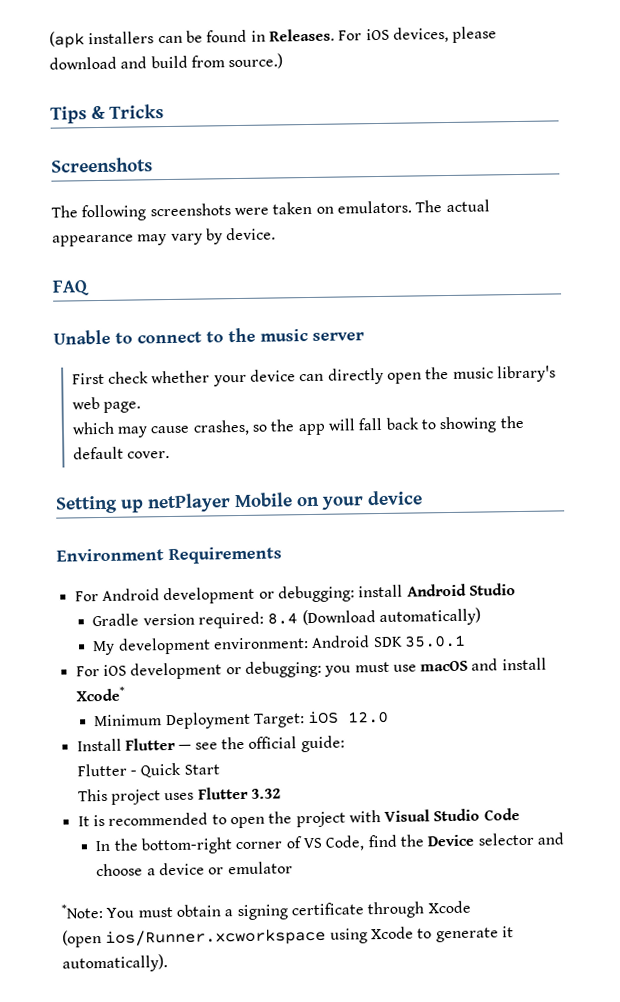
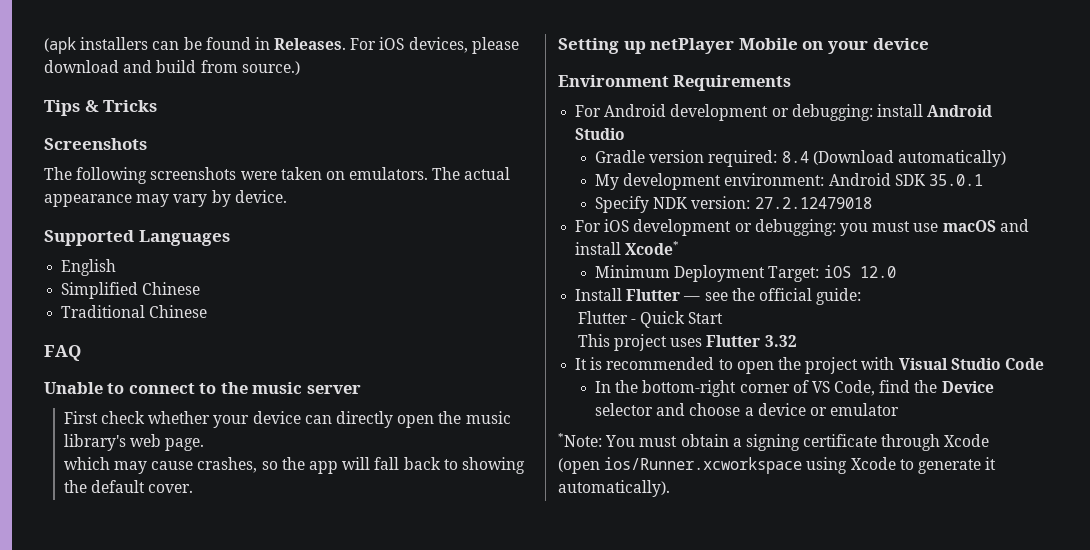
+ Supported Languages
+ English
+ Simplified Chinese
+ Traditional Chinese
+ Specify NDK version: 27.2.12479018

